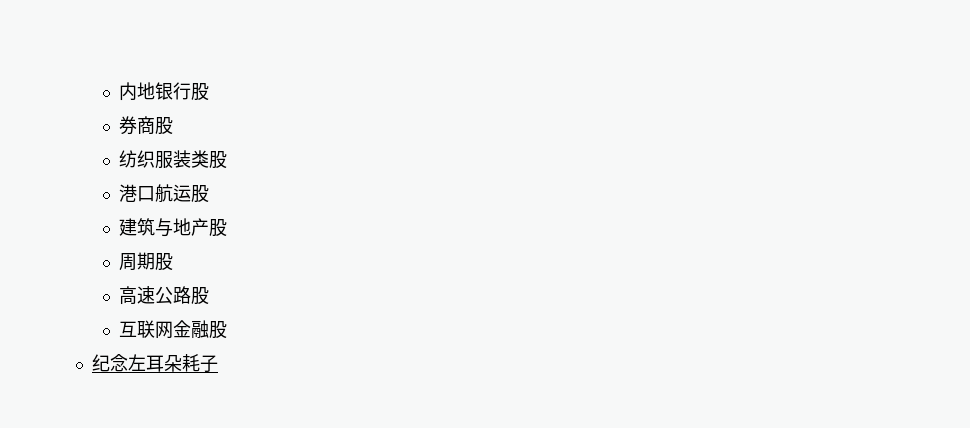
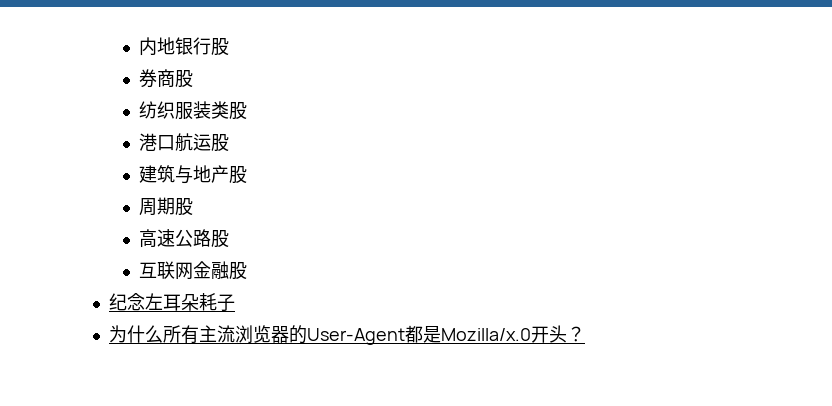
+ 为什么所有主流浏览器的User-Agent都是Mozilla/x.0开头？

